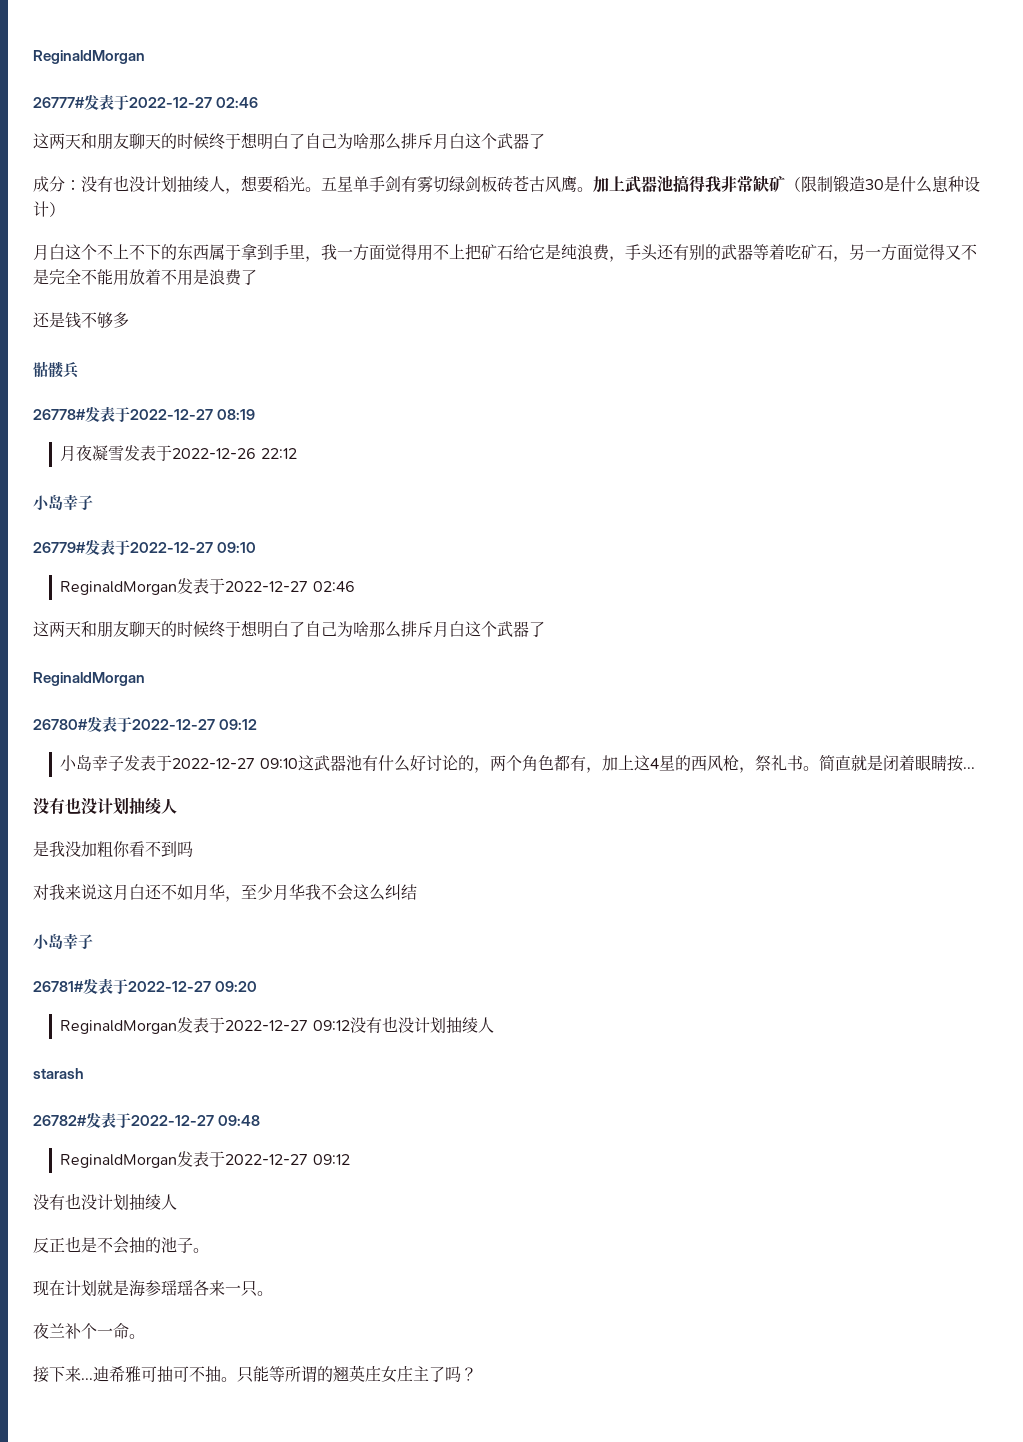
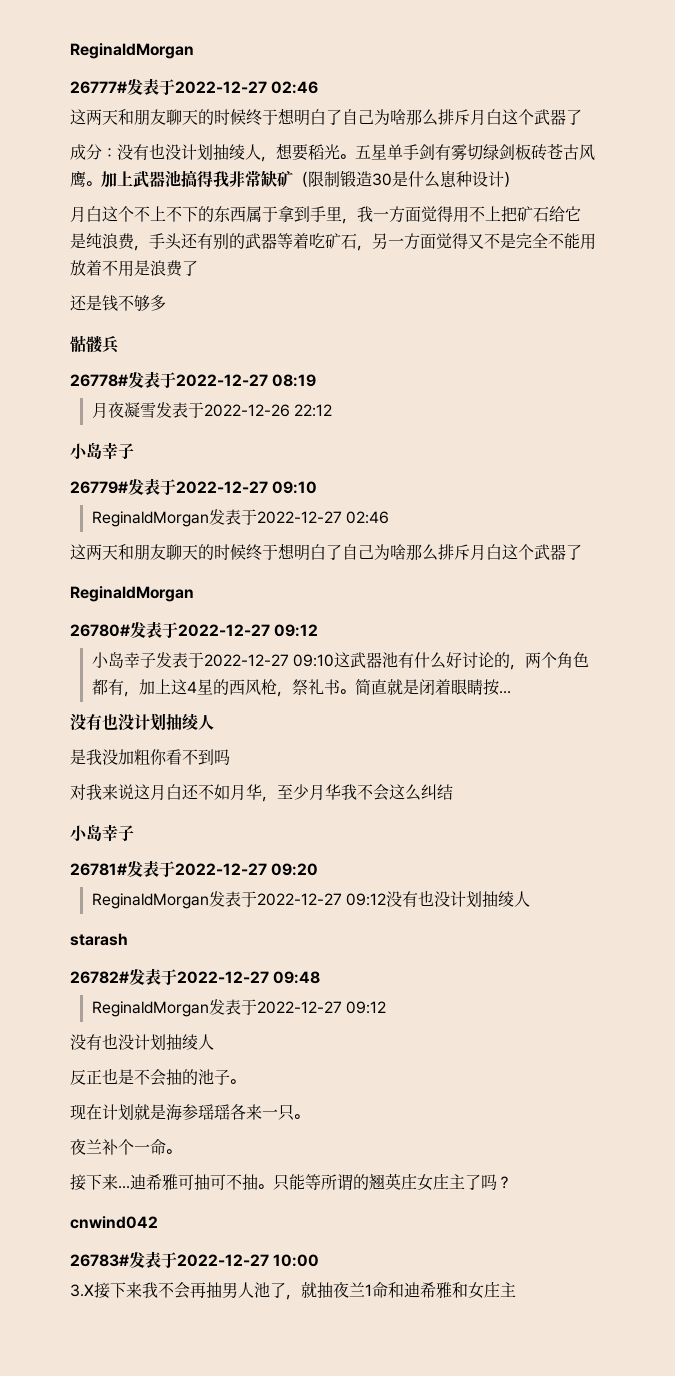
+ cnwind042
+ 26783#发表于2022-12-27 10:00
+ 3.X接下来我不会再抽男人池了，就抽夜兰1命和迪希雅和女庄主

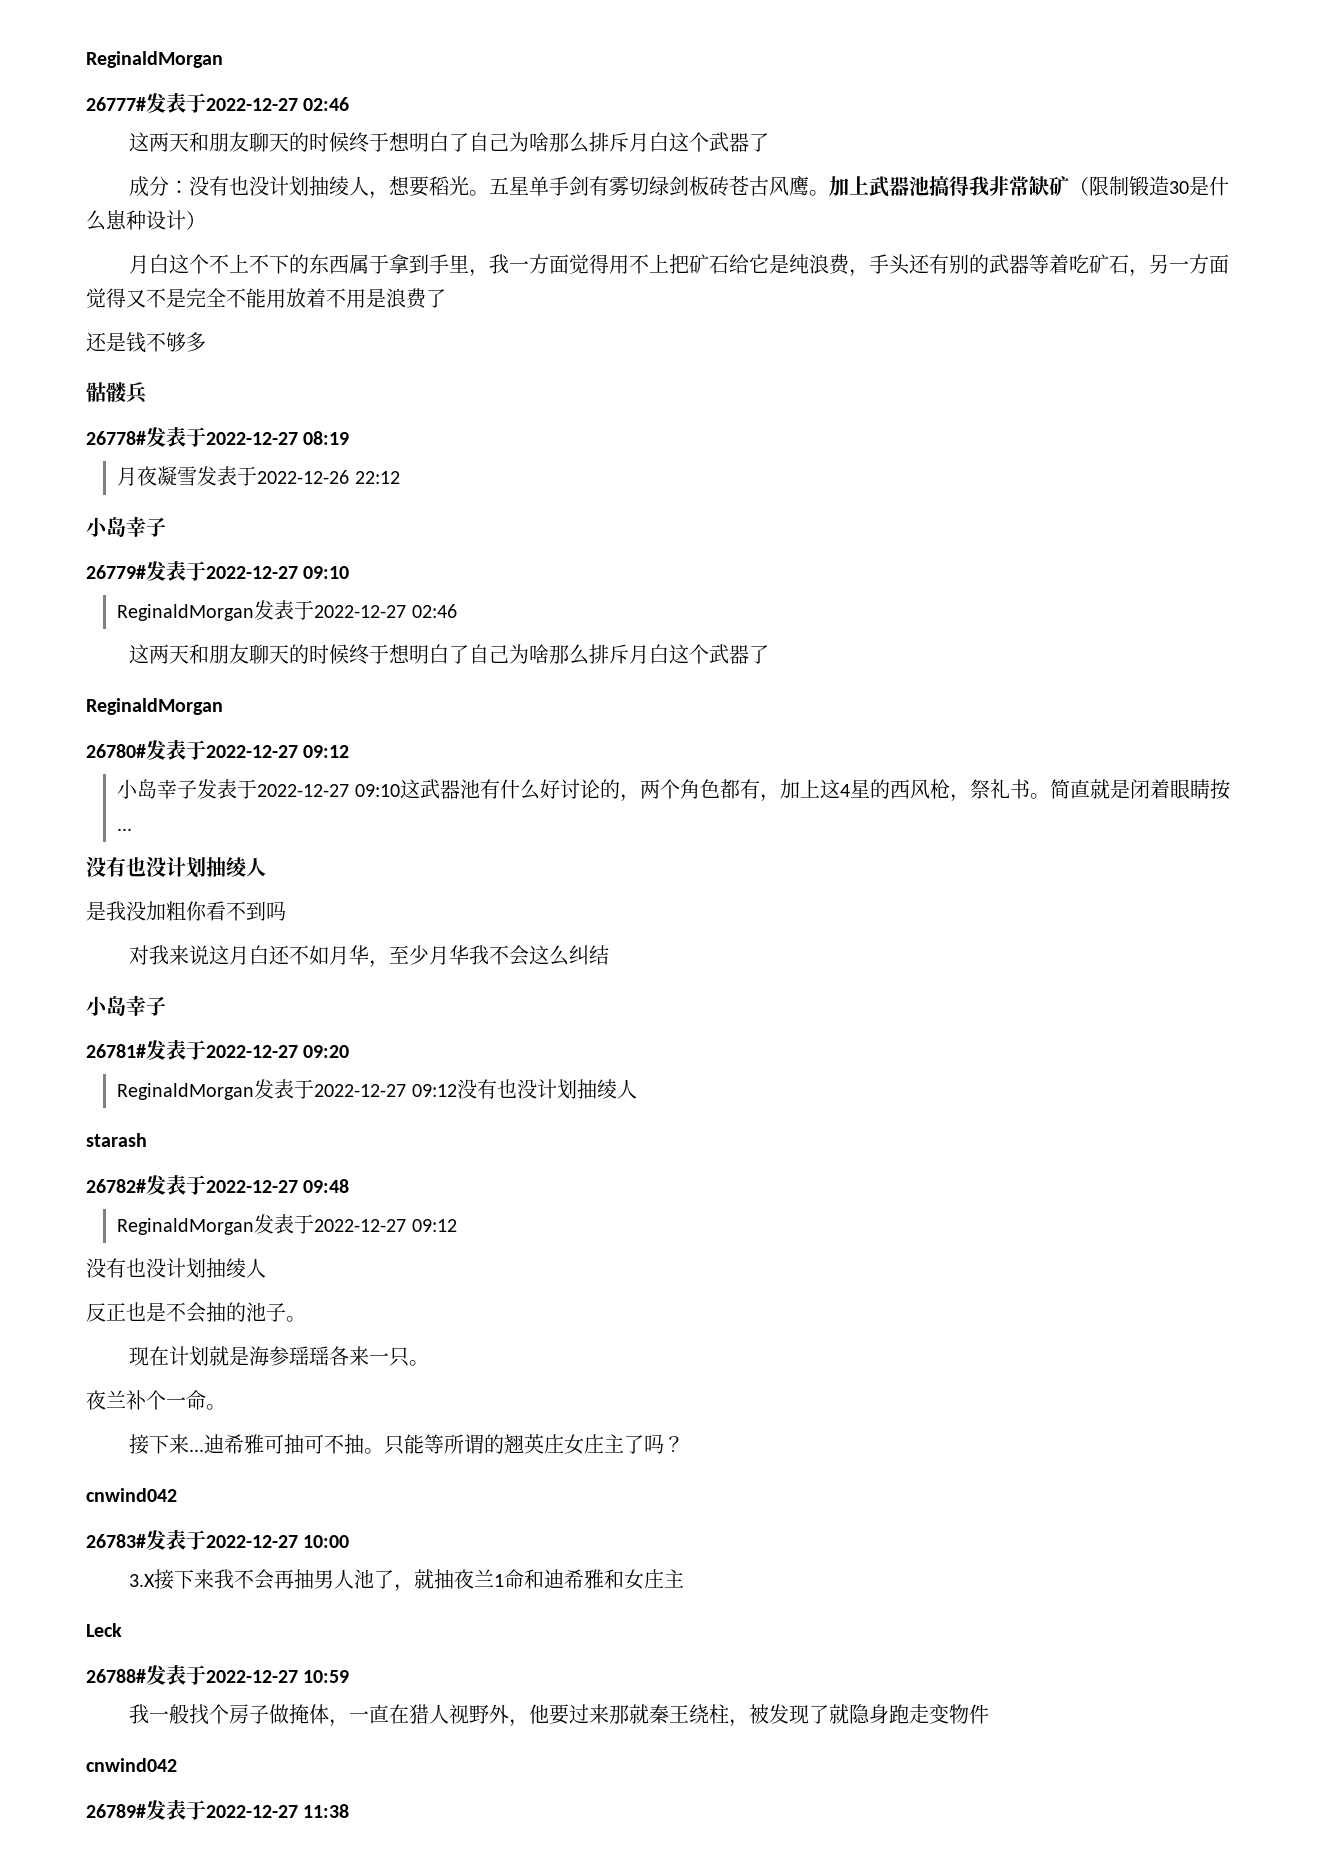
+ Leck
+ 26788#发表于2022-12-27 10:59
+ 我一般找个房子做掩体，一直在猎人视野外，他要过来那就秦王绕柱，被发现了就隐身跑走变物件
+ cnwind042
+ 26789#发表于2022-12-27 11:38

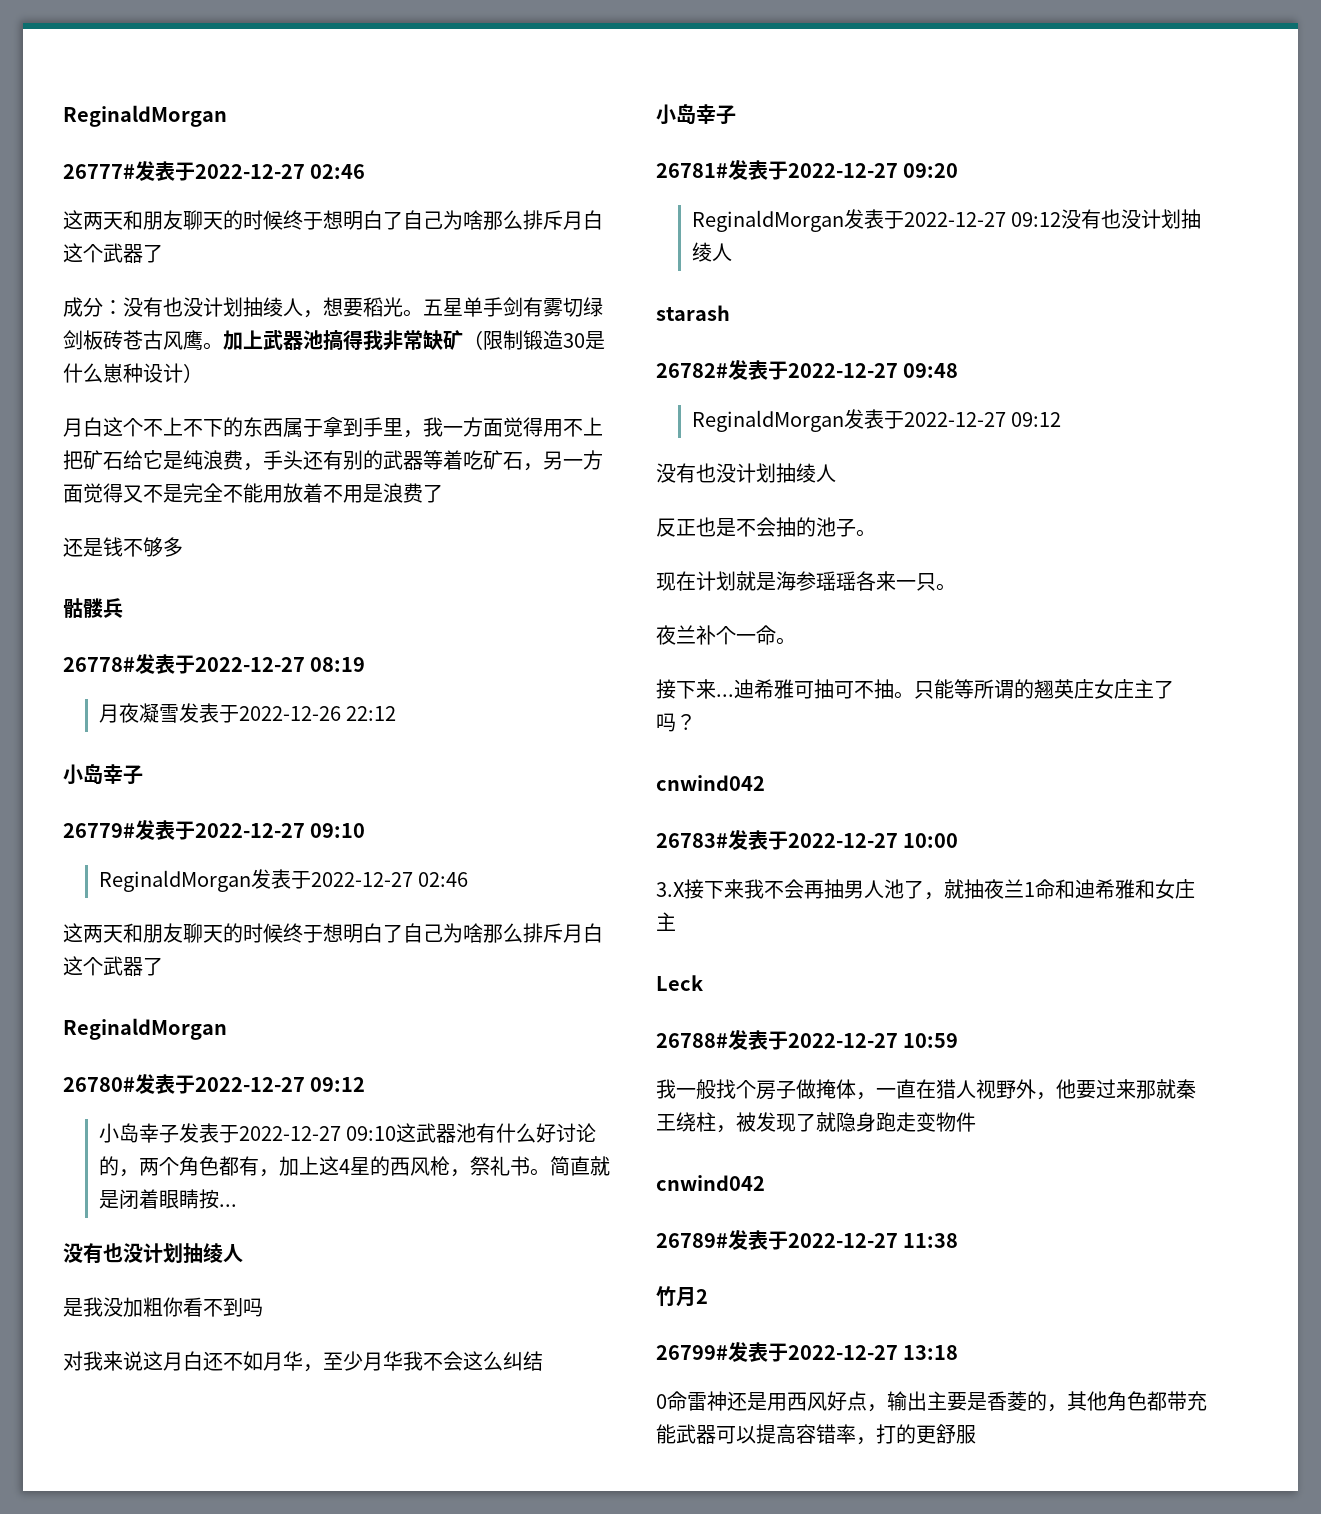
+ 竹月2
+ 26799#发表于2022-12-27 13:18
+ 0命雷神还是用西风好点，输出主要是香菱的，其他角色都带充能武器可以提高容错率，打的更舒服

